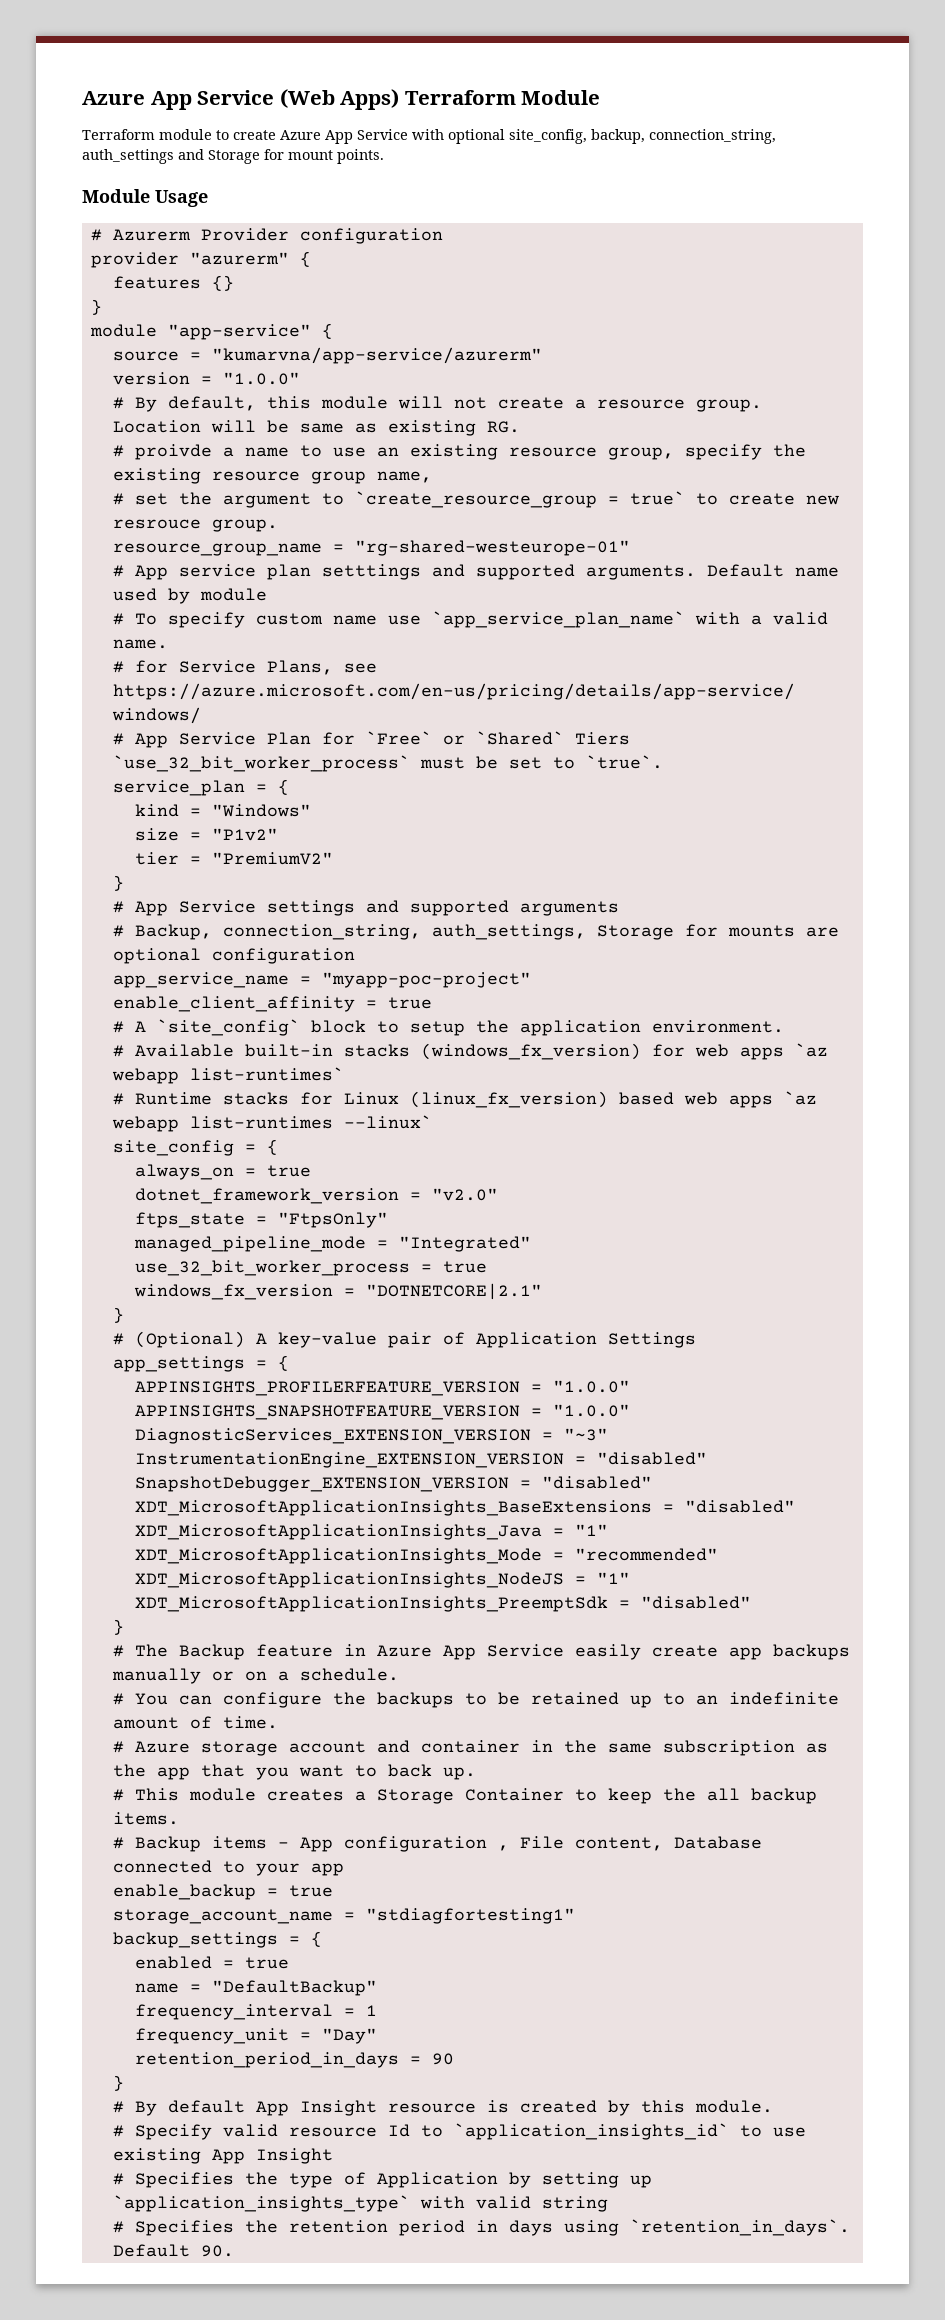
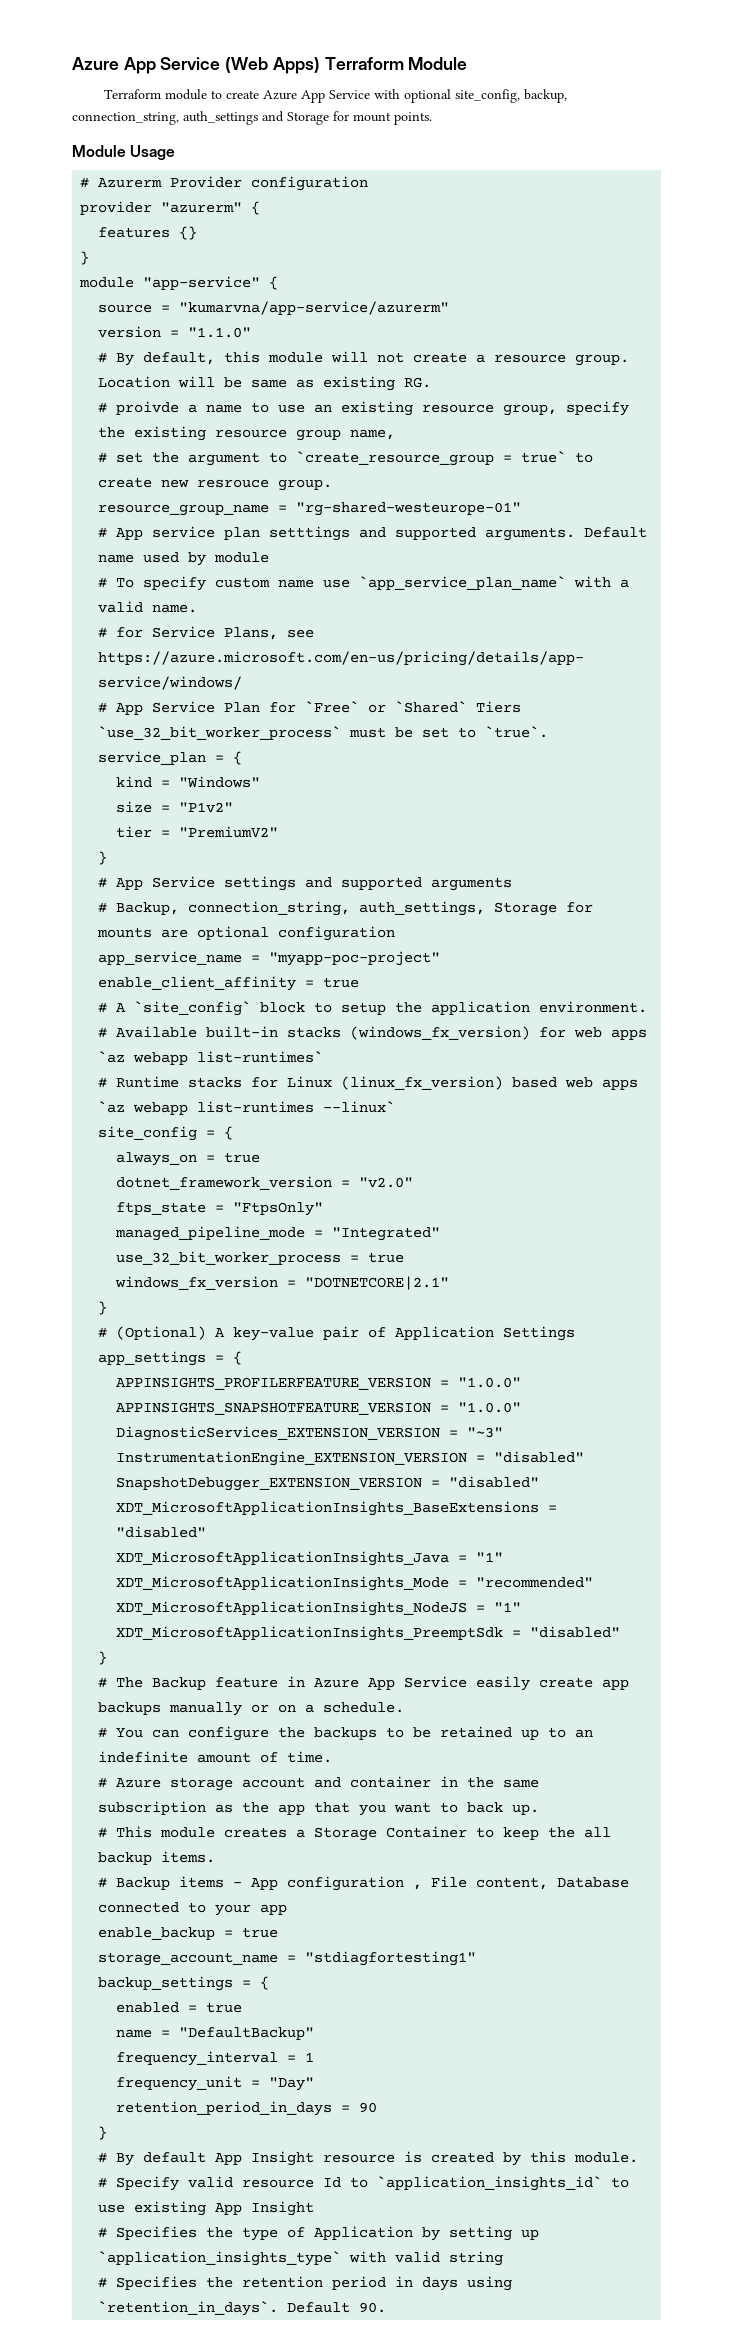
- version = "1.0.0"
+ version = "1.1.0"

